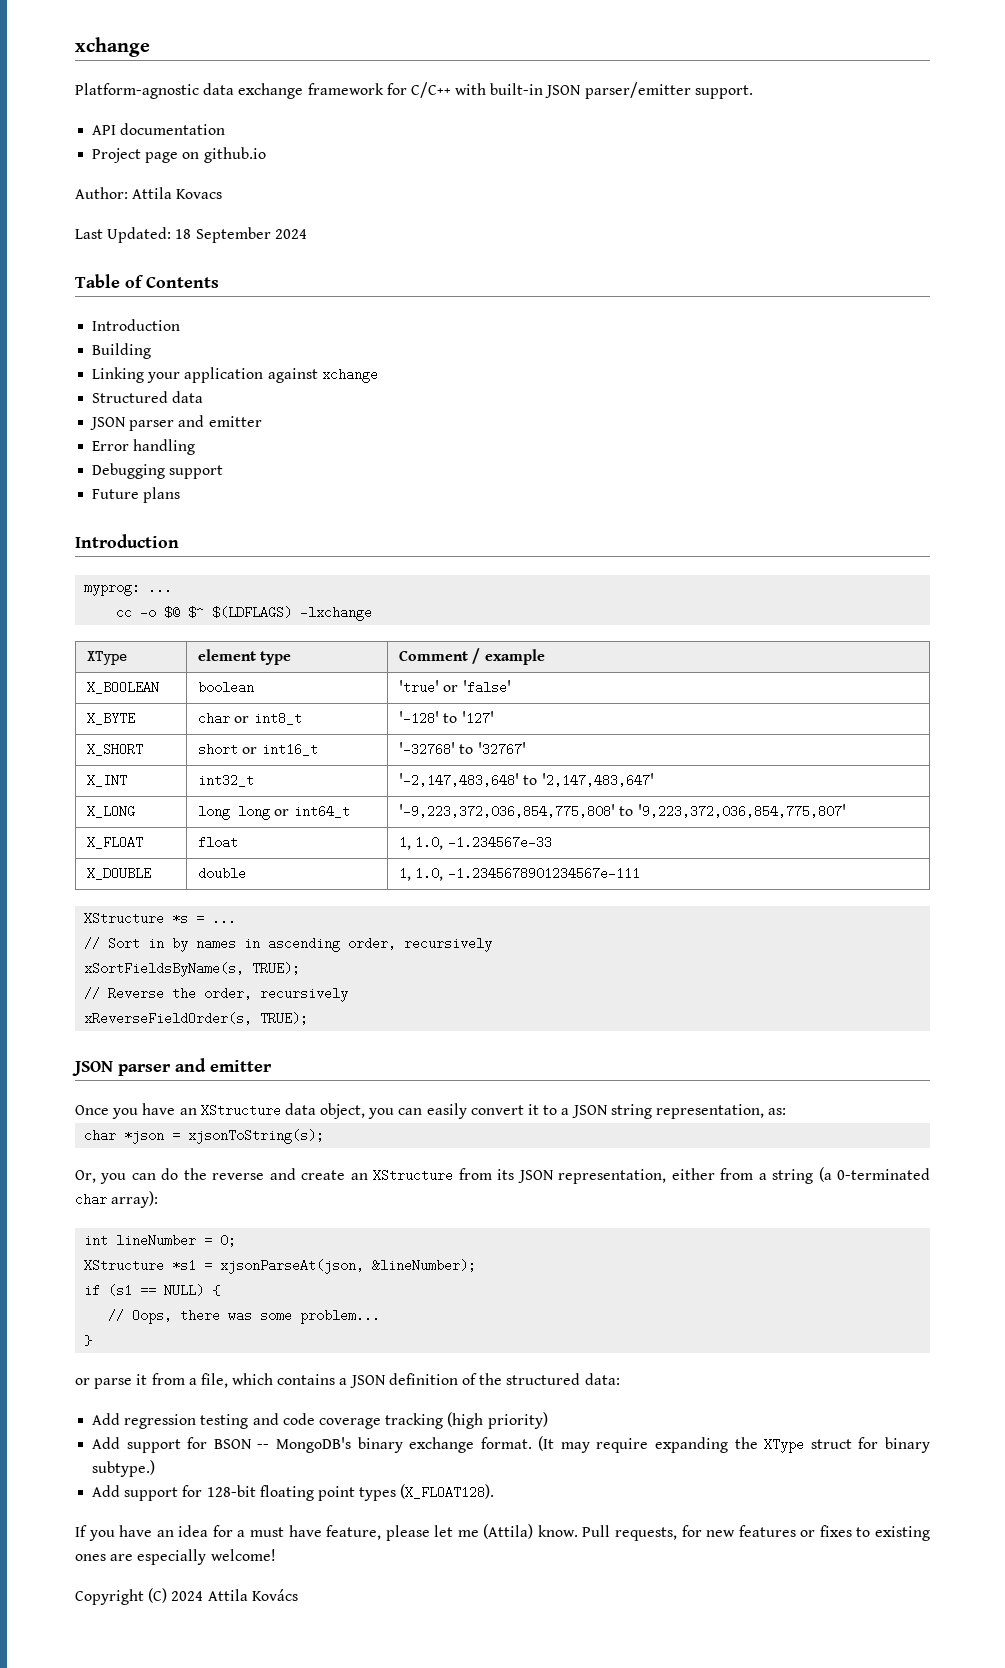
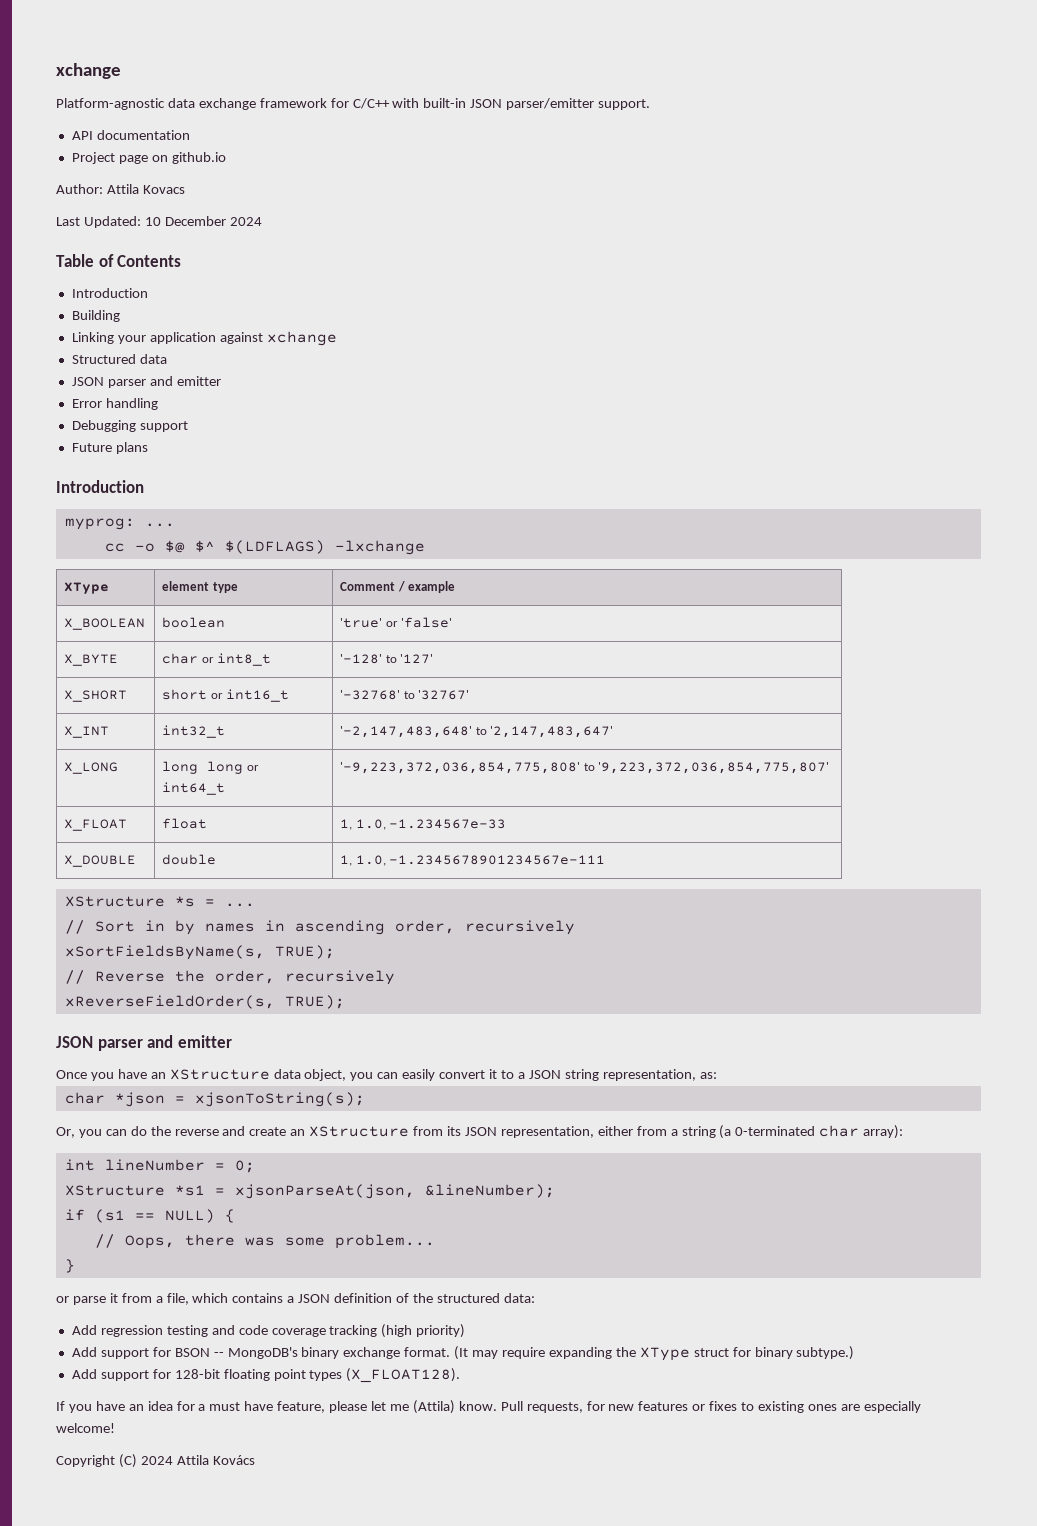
- Last Updated: 18 September 2024
+ Last Updated: 10 December 2024

